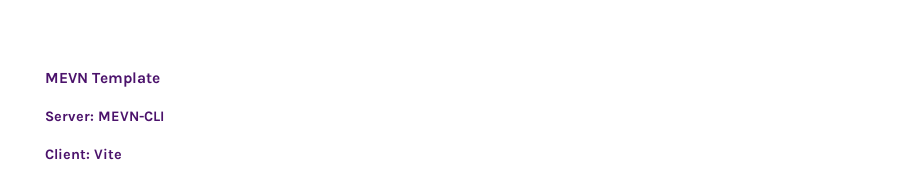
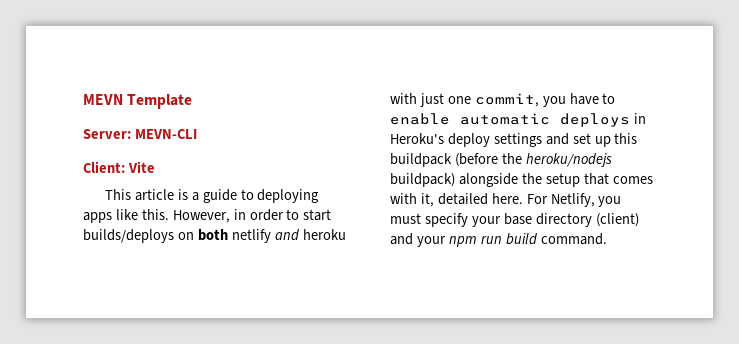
+ This article is a guide to deploying apps like this. However, in order to start builds/deploys on both netlify and heroku with just one commit, you have to enable automatic deploys in Heroku's deploy settings and set up this buildpack (before the heroku/nodejs buildpack) alongside the setup that comes with it, detailed here. For Netlify, you must specify your base directory (client) and your npm run build command.

